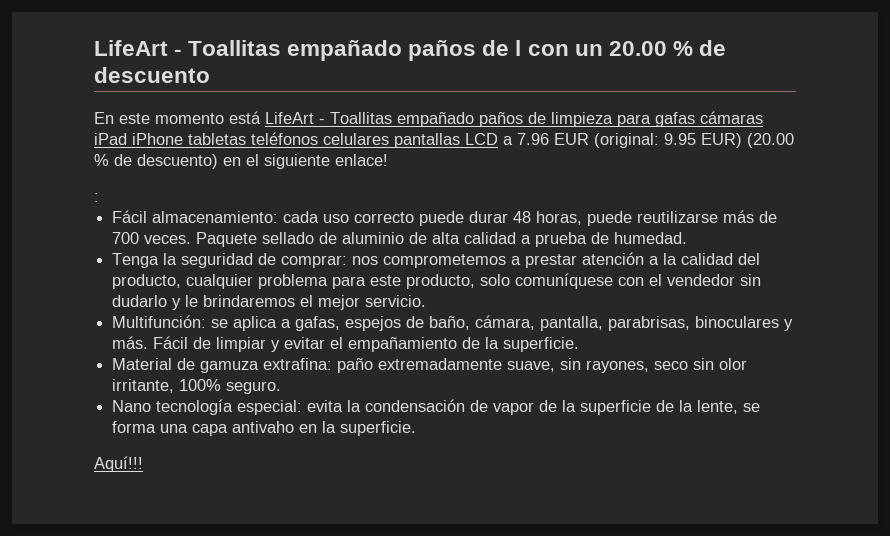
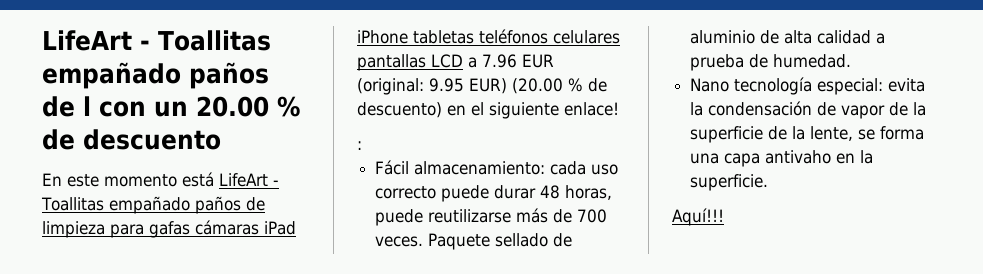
- Tenga la seguridad de comprar: nos comprometemos a prestar atención a la calidad del producto, cualquier problema para este producto, solo comuníquese con el vendedor sin dudarlo y le brindaremos el mejor servicio.
- Multifunción: se aplica a gafas, espejos de baño, cámara, pantalla, parabrisas, binoculares y más. Fácil de limpiar y evitar el empañamiento de la superficie.
- Material de gamuza extrafina: paño extremadamente suave, sin rayones, seco sin olor irritante, 100% seguro.

